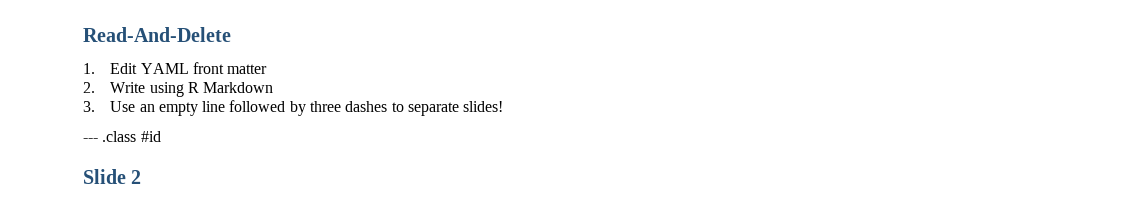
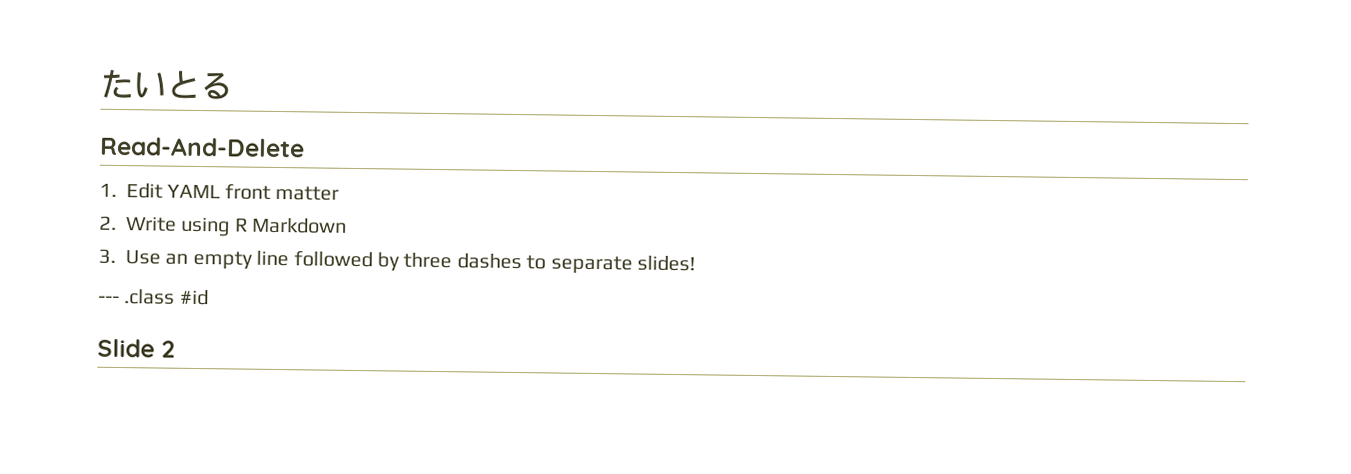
+ たいとる

